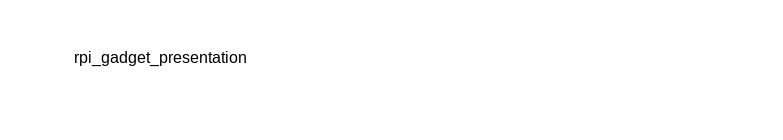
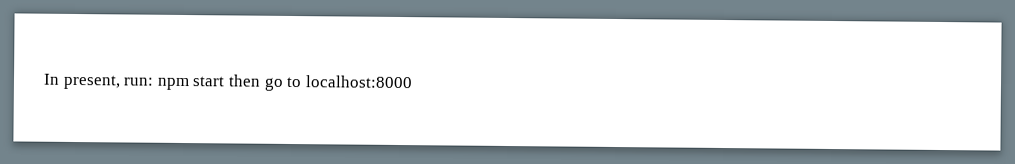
- rpi_gadget_presentation
+ In present, run: npm start then go to localhost:8000

